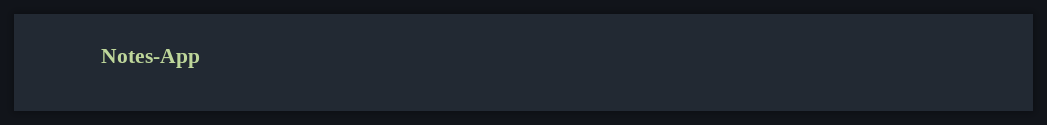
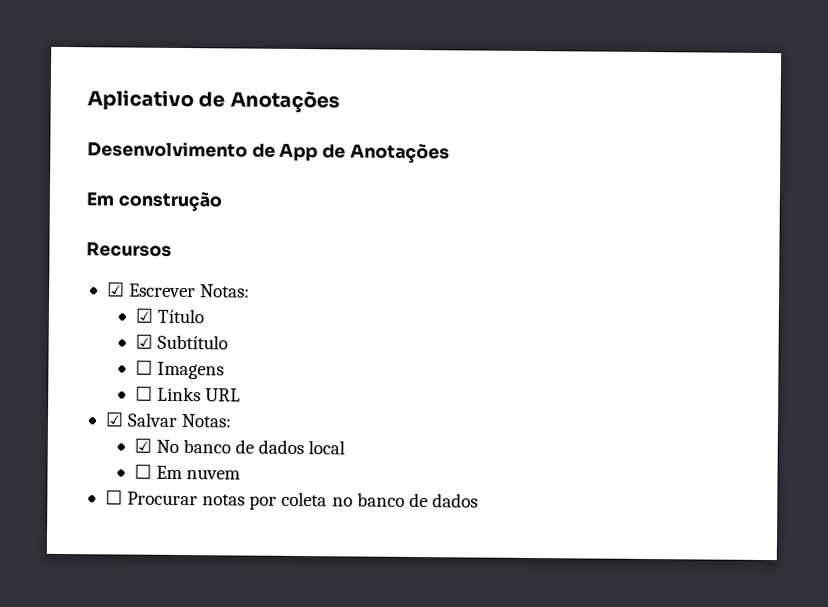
- Notes-App
+ Aplicativo de Anotações
+ Desenvolvimento de App de Anotações
+ Em construção
+ Recursos
+ ☑ Escrever Notas:
+ ☑ Título
+ ☑ Subtítulo
+ ☐ Imagens
+ ☐ Links URL
+ ☑ Salvar Notas:
+ ☑ No banco de dados local
+ ☐ Em nuvem
+ ☐ Procurar notas por coleta no banco de dados

